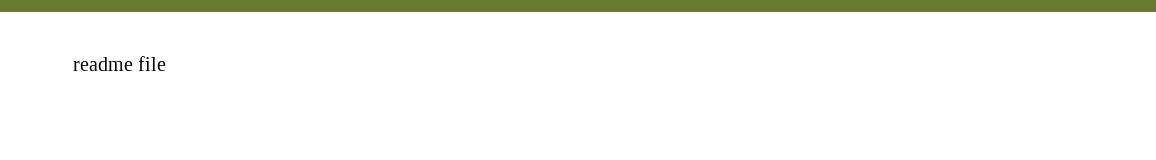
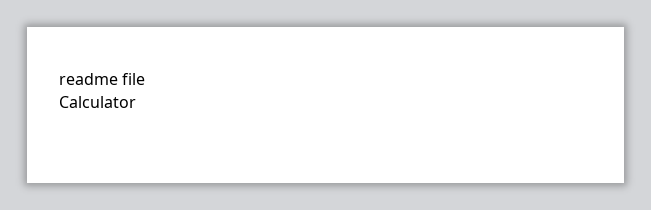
+ Calculator

